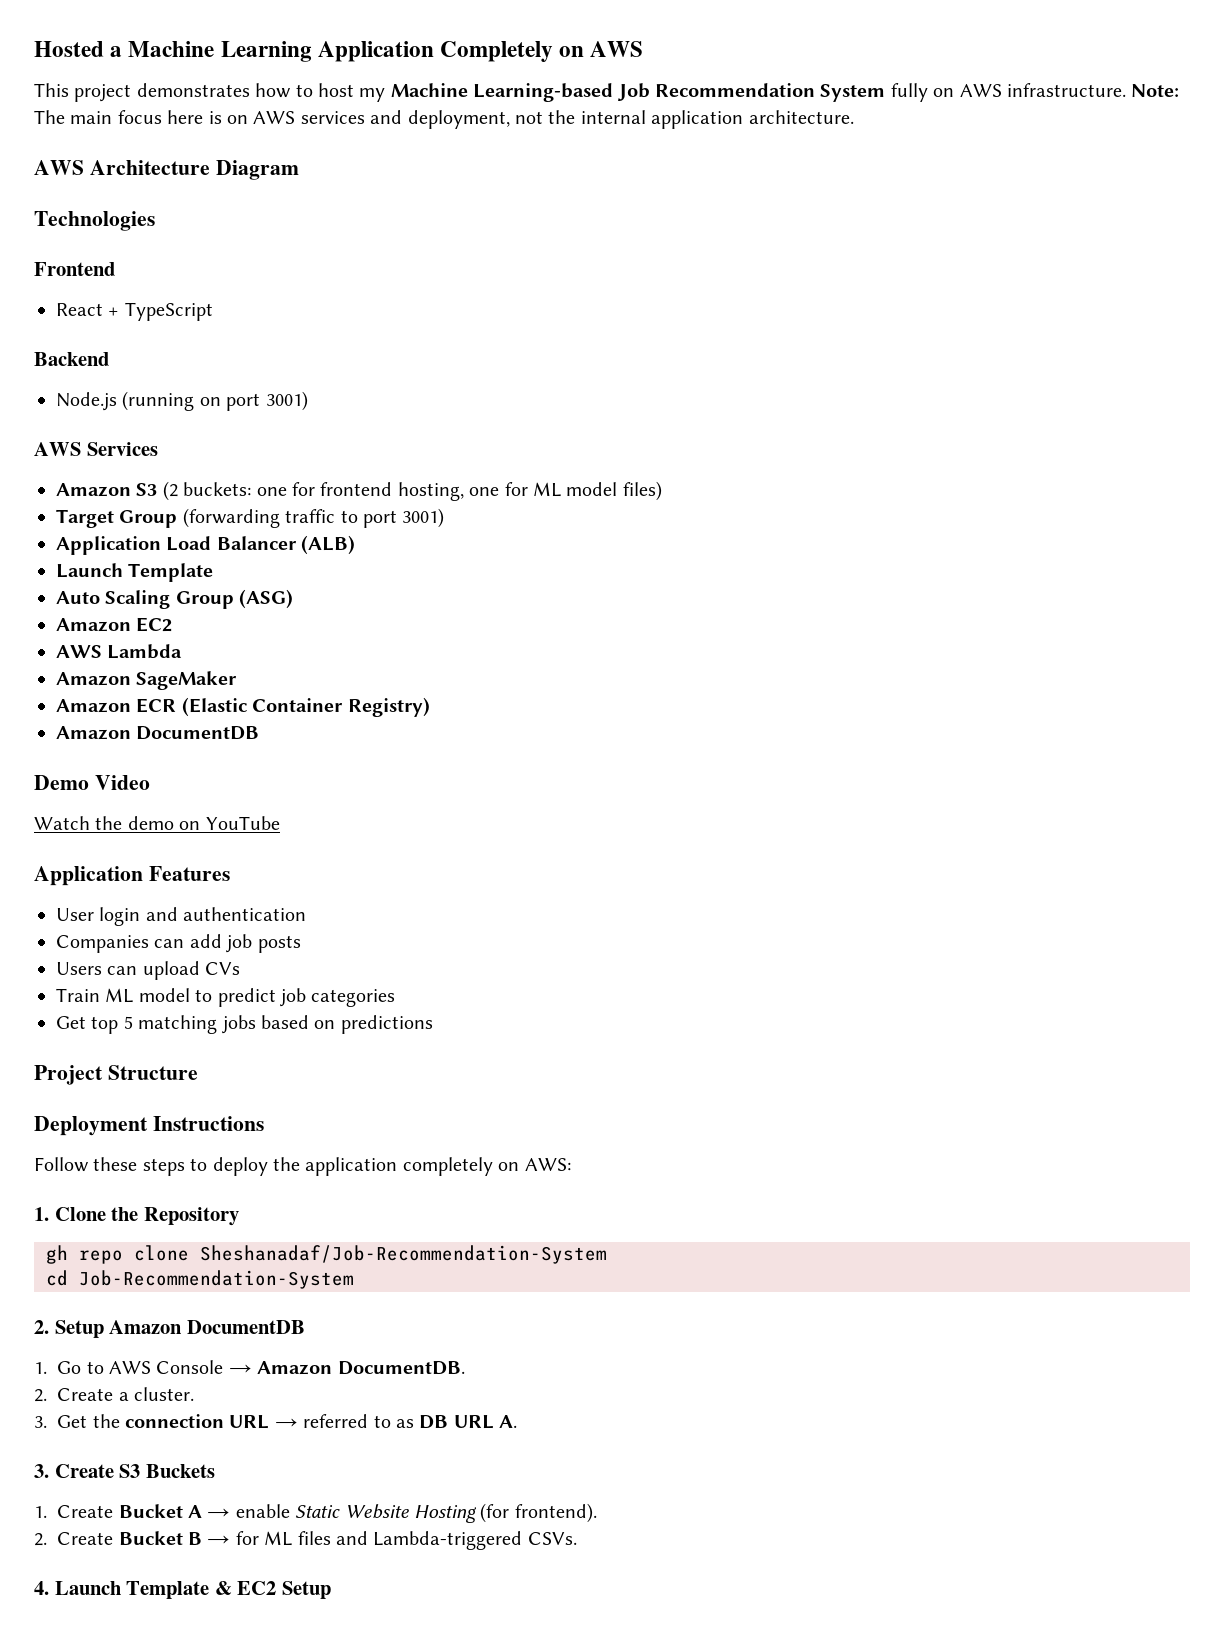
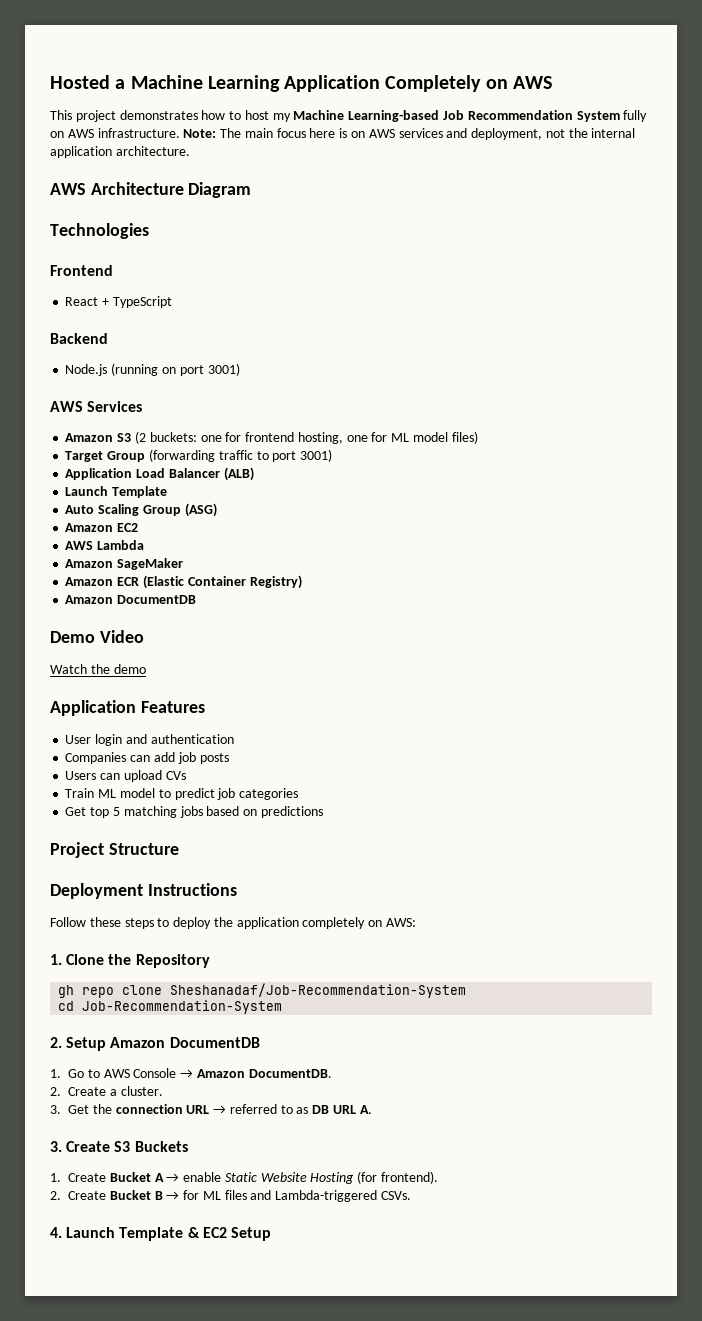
- Watch the demo on YouTube
+ Watch the demo

